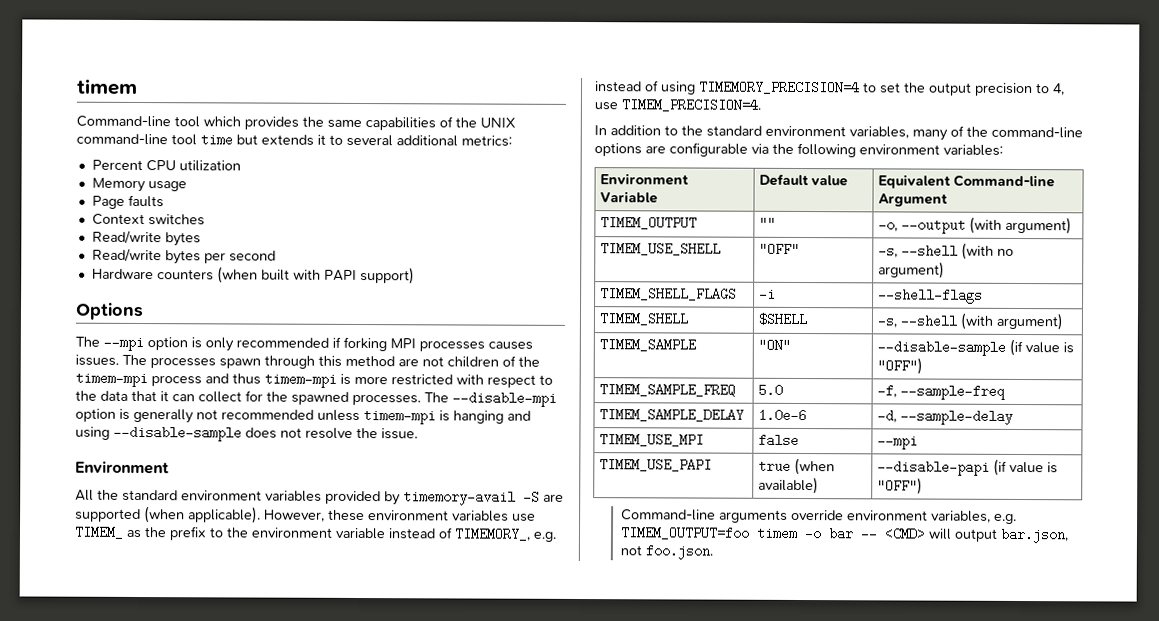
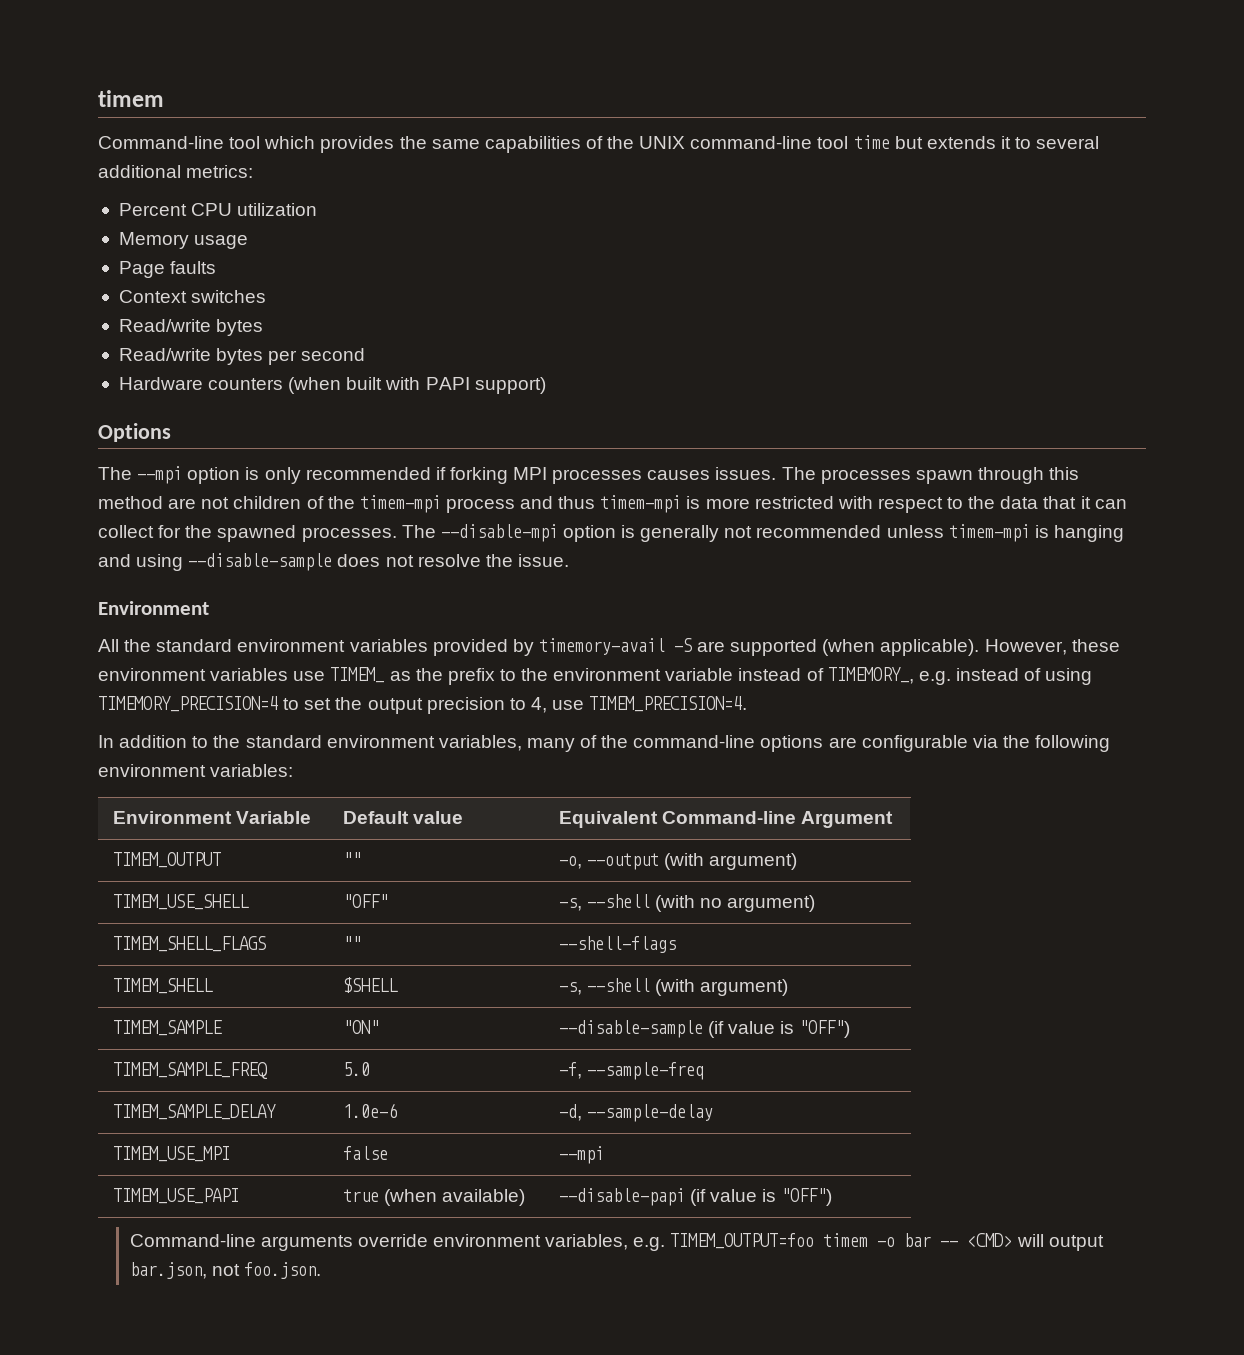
- TIMEM_SHELL_FLAGS | -i | --shell-flags
+ TIMEM_SHELL_FLAGS | "" | --shell-flags

